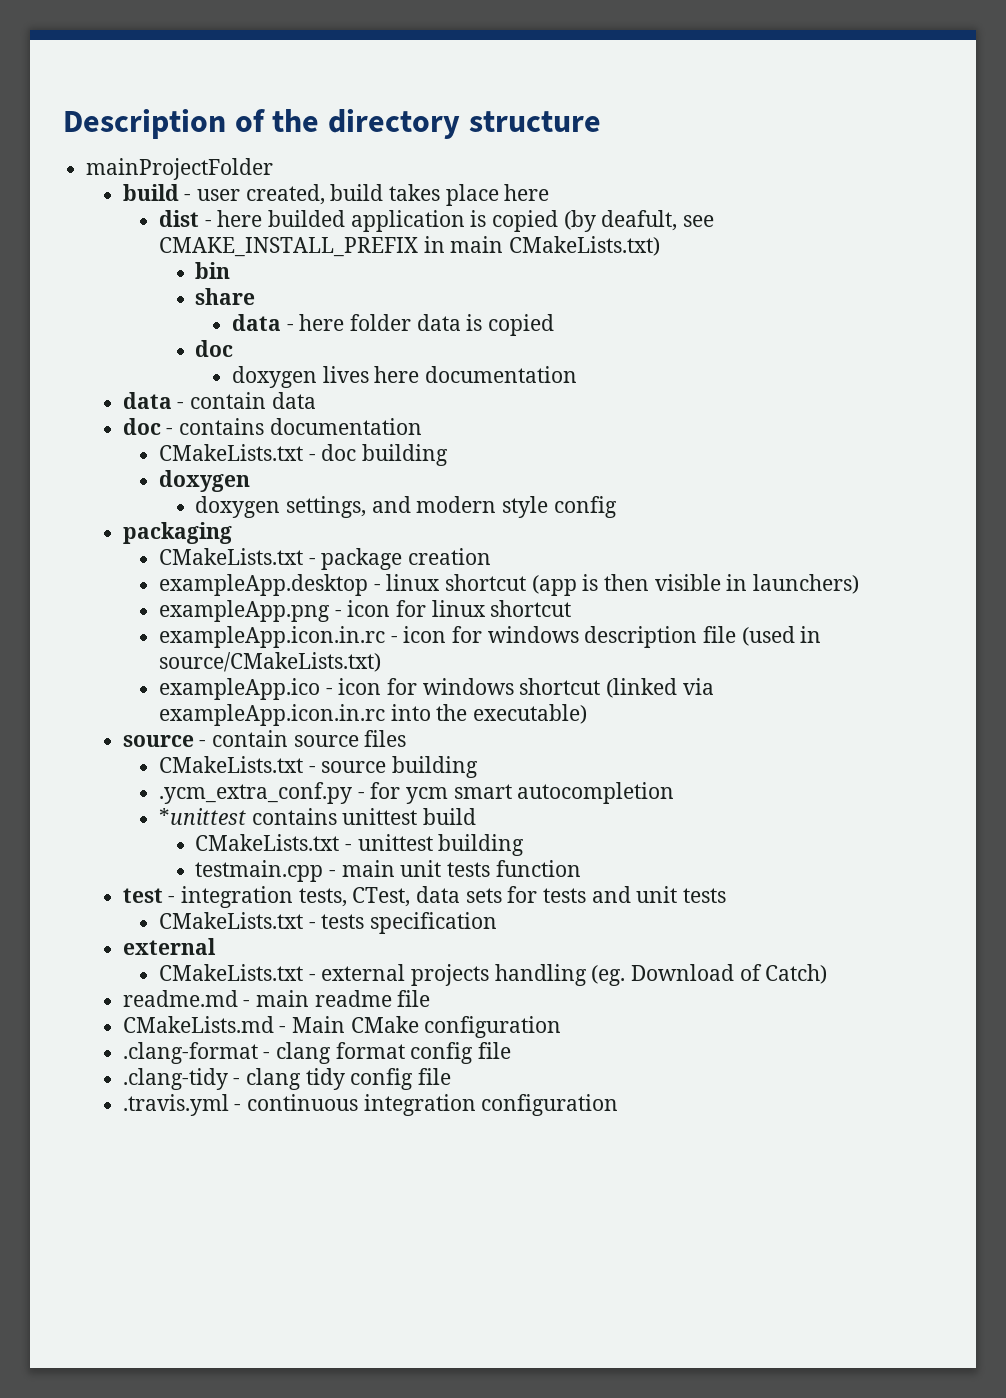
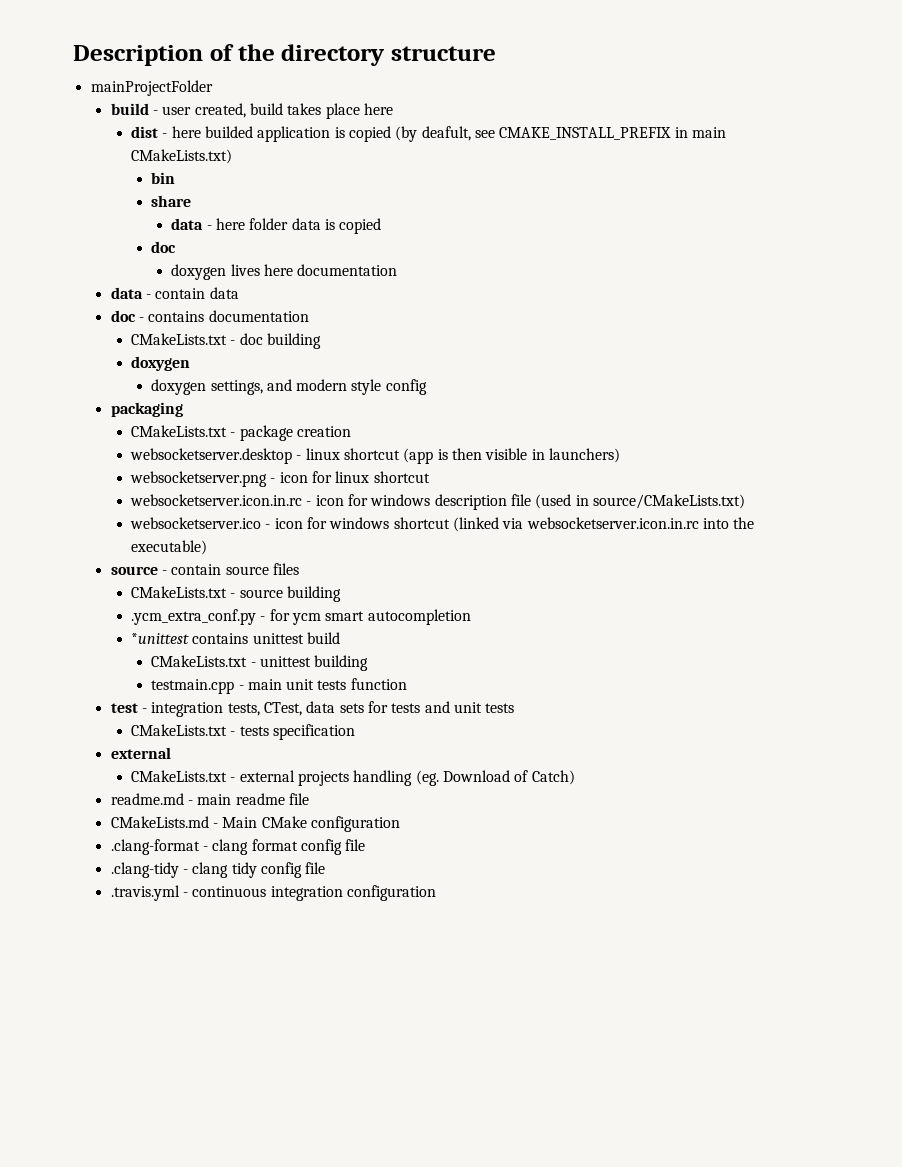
- exampleApp.desktop - linux shortcut (app is then visible in launchers)
+ websocketserver.desktop - linux shortcut (app is then visible in launchers)
- exampleApp.png - icon for linux shortcut
+ websocketserver.png - icon for linux shortcut
- exampleApp.icon.in.rc - icon for windows description file (used in source/CMakeLists.txt)
+ websocketserver.icon.in.rc - icon for windows description file (used in source/CMakeLists.txt)
- exampleApp.ico - icon for windows shortcut (linked via exampleApp.icon.in.rc into the executable)
+ websocketserver.ico - icon for windows shortcut (linked via websocketserver.icon.in.rc into the executable)

